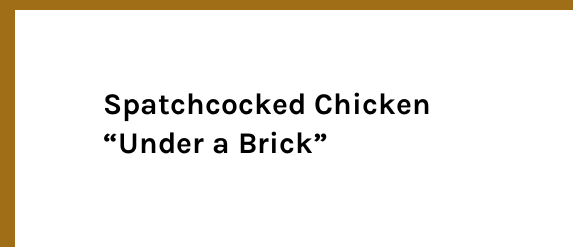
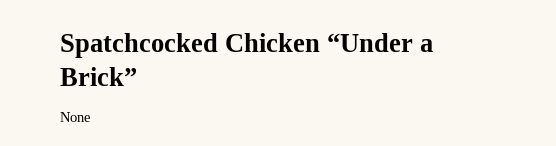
+ None

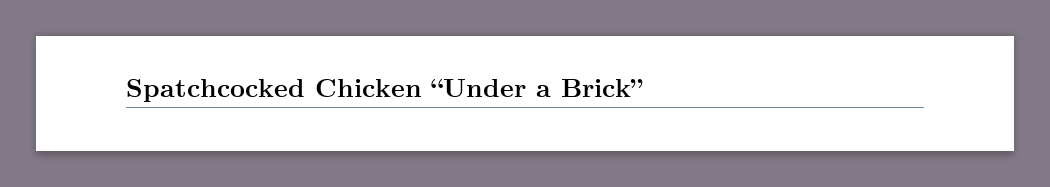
- None

